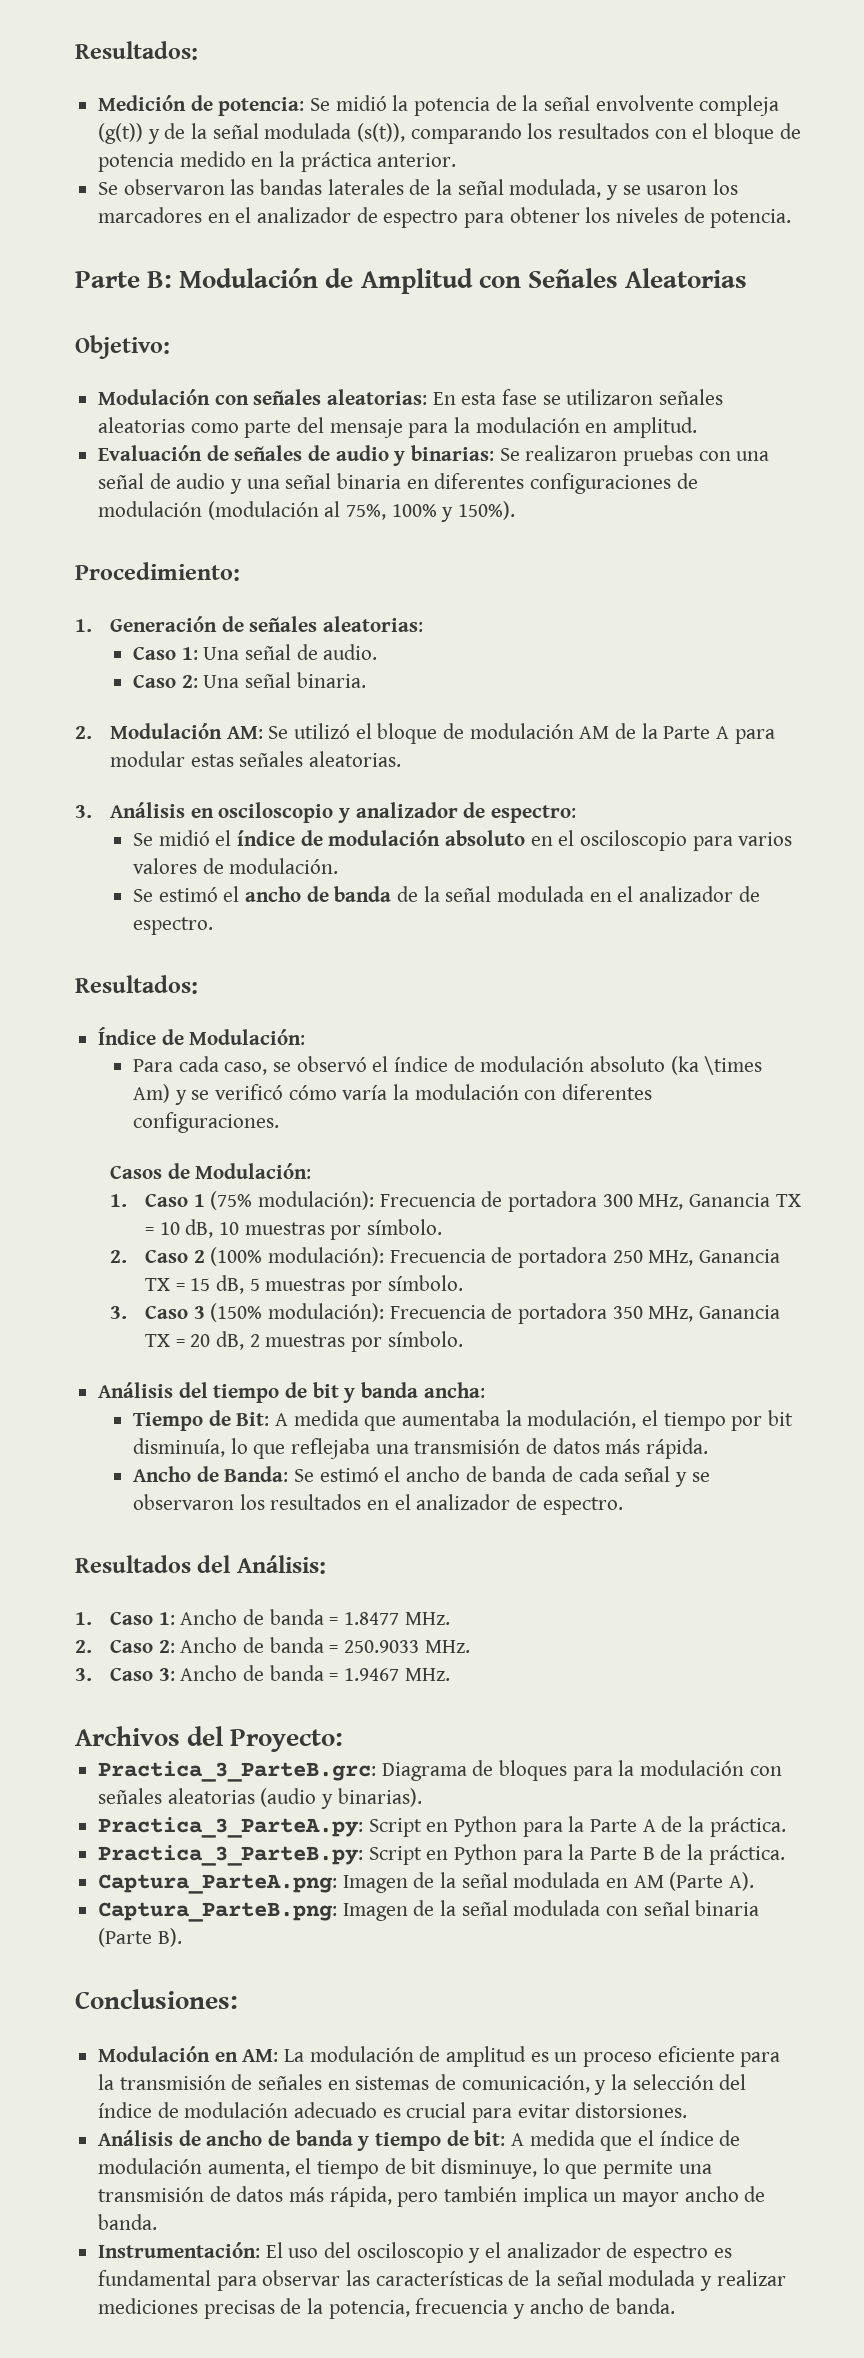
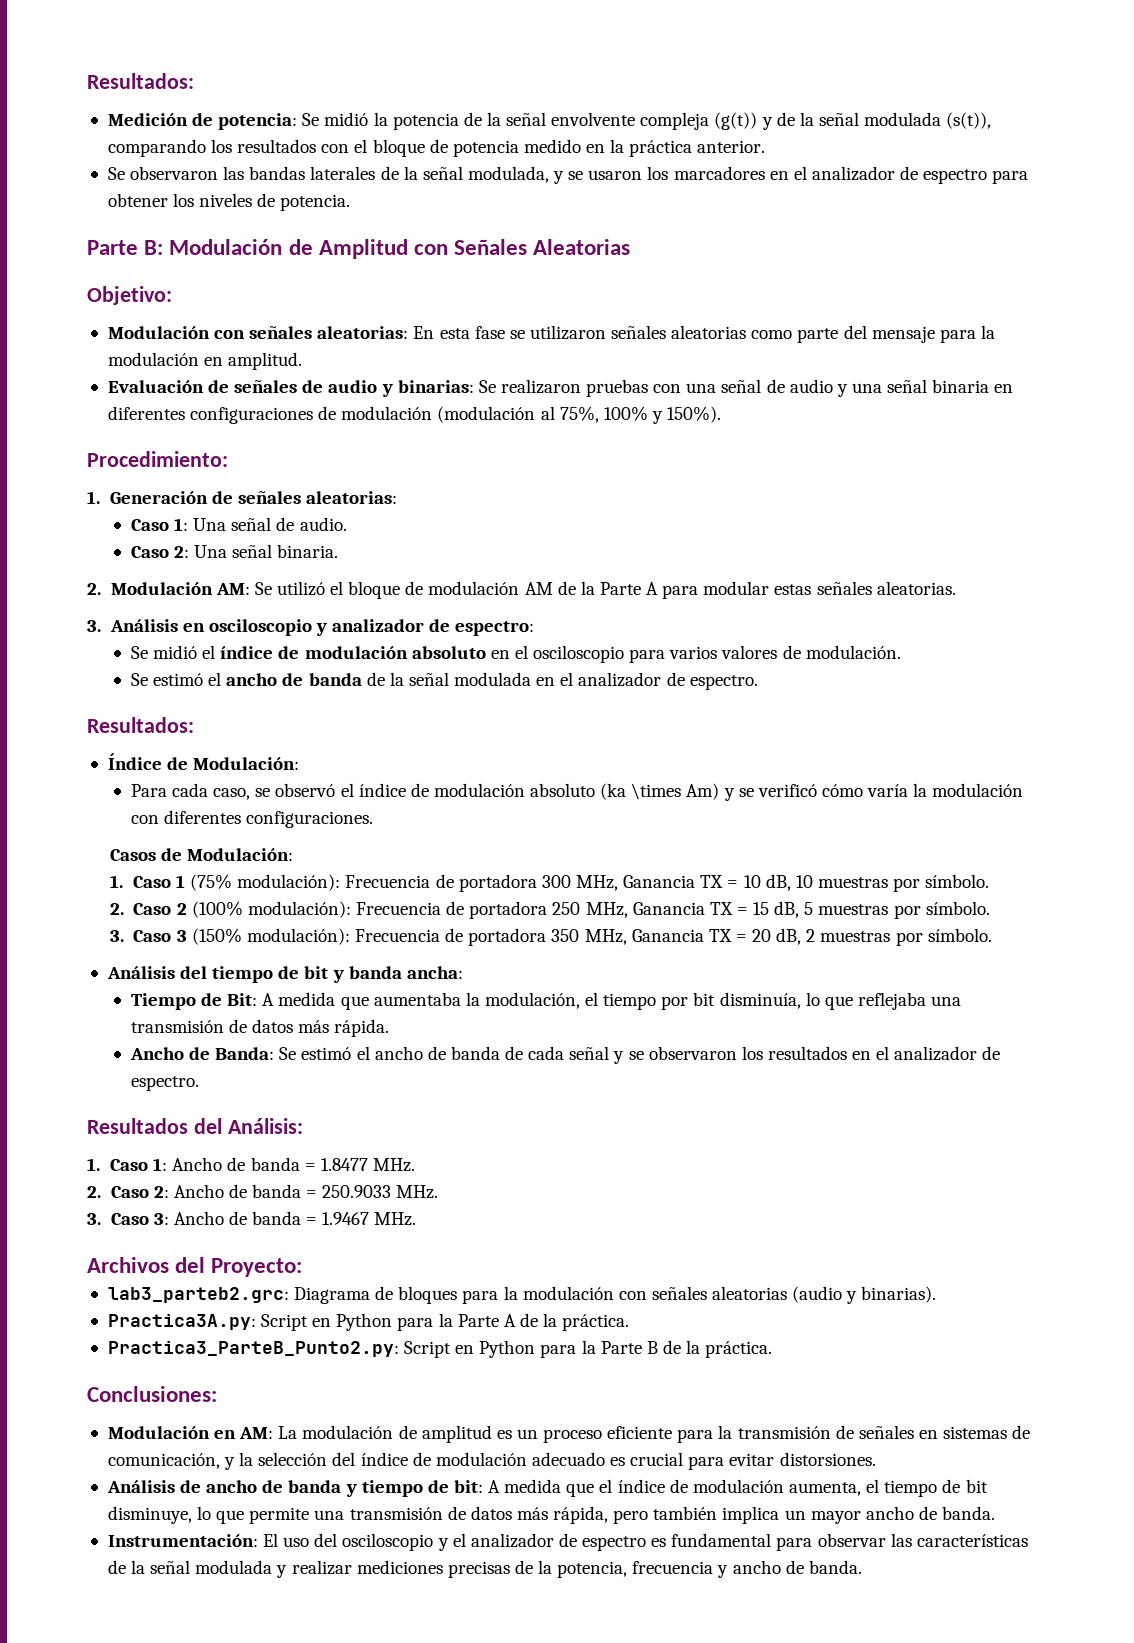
- Practica_3_ParteB.grc: Diagrama de bloques para la modulación con señales aleatorias (audio y binarias).
+ lab3_parteb2.grc: Diagrama de bloques para la modulación con señales aleatorias (audio y binarias).
- Practica_3_ParteA.py: Script en Python para la Parte A de la práctica.
+ Practica3A.py: Script en Python para la Parte A de la práctica.
- Practica_3_ParteB.py: Script en Python para la Parte B de la práctica.
+ Practica3_ParteB_Punto2.py: Script en Python para la Parte B de la práctica.
- Captura_ParteA.png: Imagen de la señal modulada en AM (Parte A).
- Captura_ParteB.png: Imagen de la señal modulada con señal binaria (Parte B).

